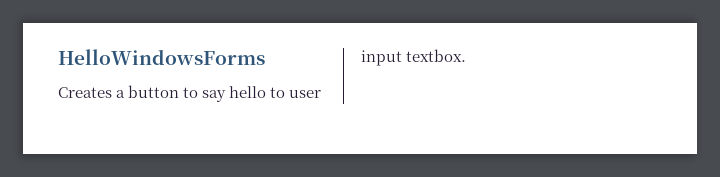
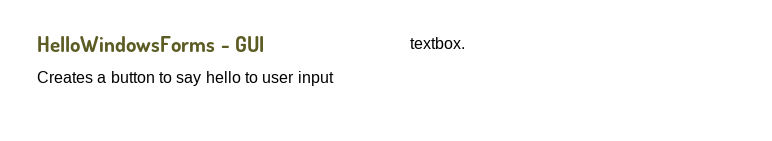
- HelloWindowsForms
+ HelloWindowsForms - GUI

